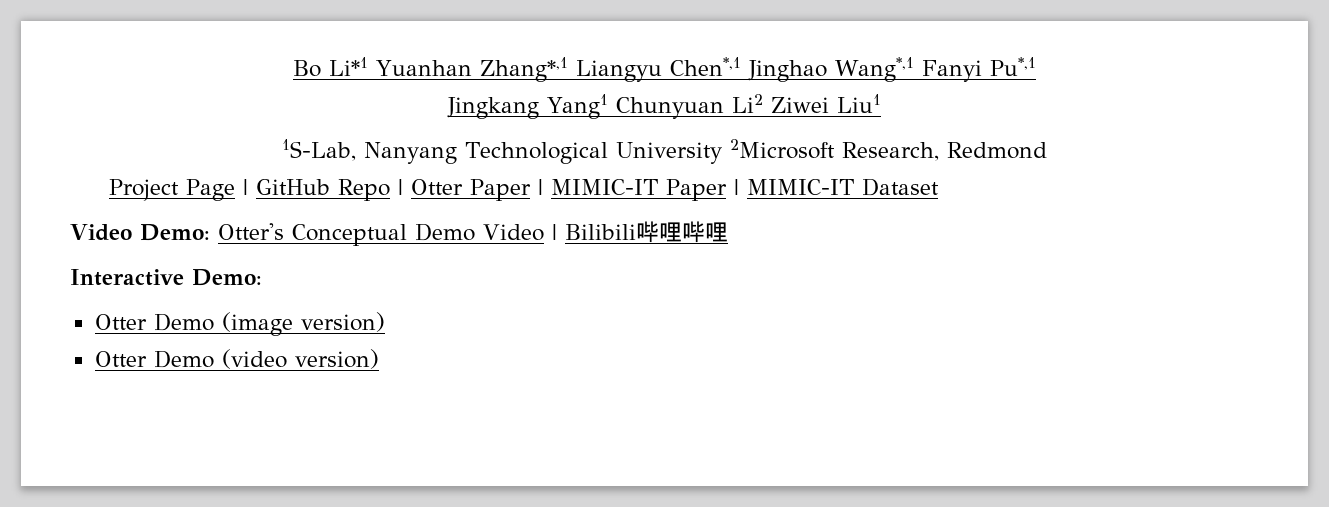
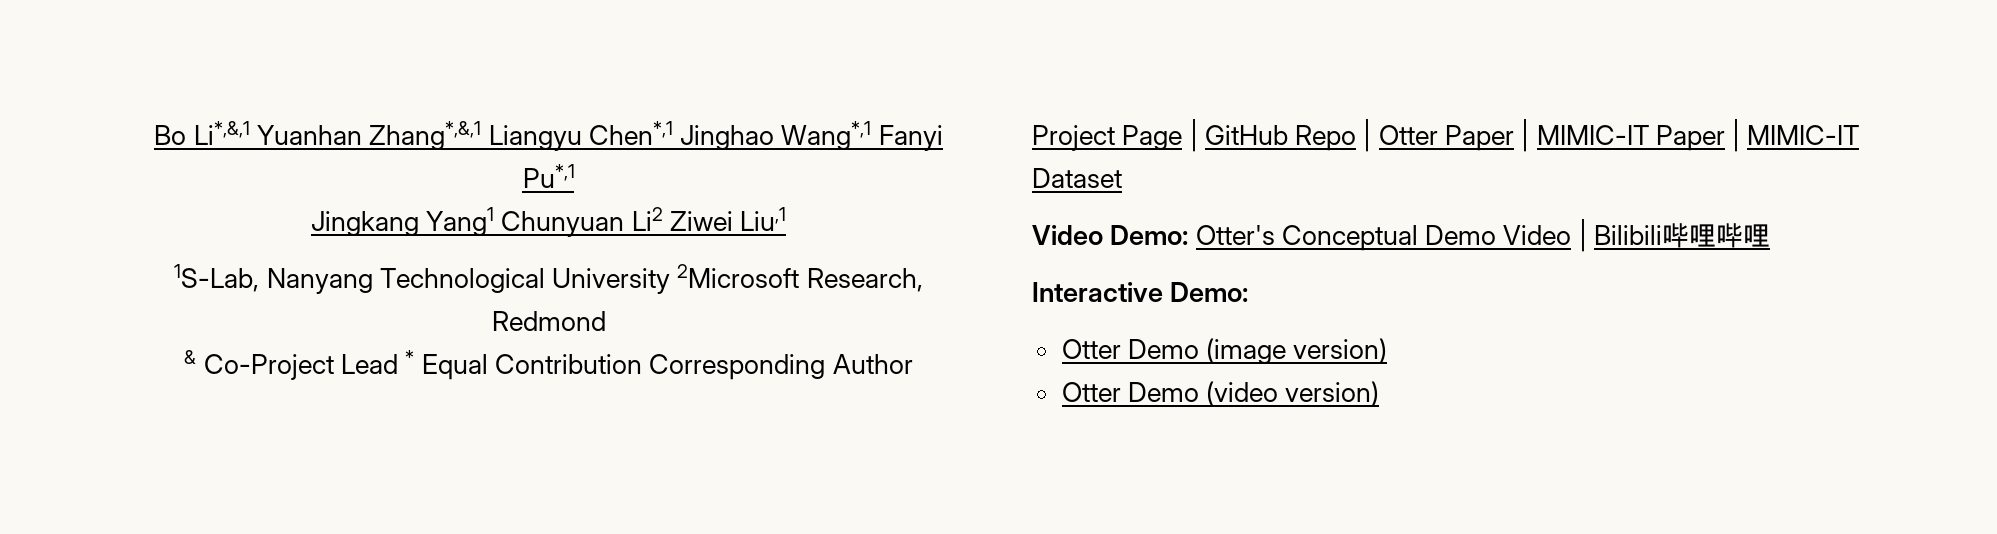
- Bo Li*1 Yuanhan Zhang*,1 Liangyu Chen*,1 Jinghao Wang*,1 Fanyi Pu*,1
+ Bo Li*,&,1 Yuanhan Zhang*,&,1 Liangyu Chen*,1 Jinghao Wang*,1 Fanyi Pu*,1
- Jingkang Yang1 Chunyuan Li2 Ziwei Liu1
+ Jingkang Yang1 Chunyuan Li2 Ziwei Liu,1
+ & Co-Project Lead * Equal Contribution Corresponding Author

